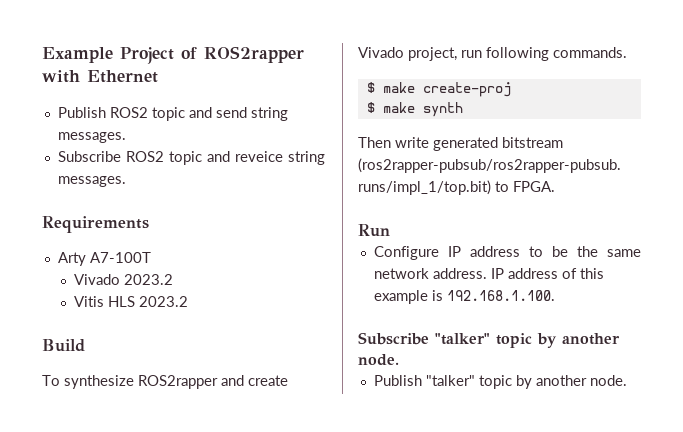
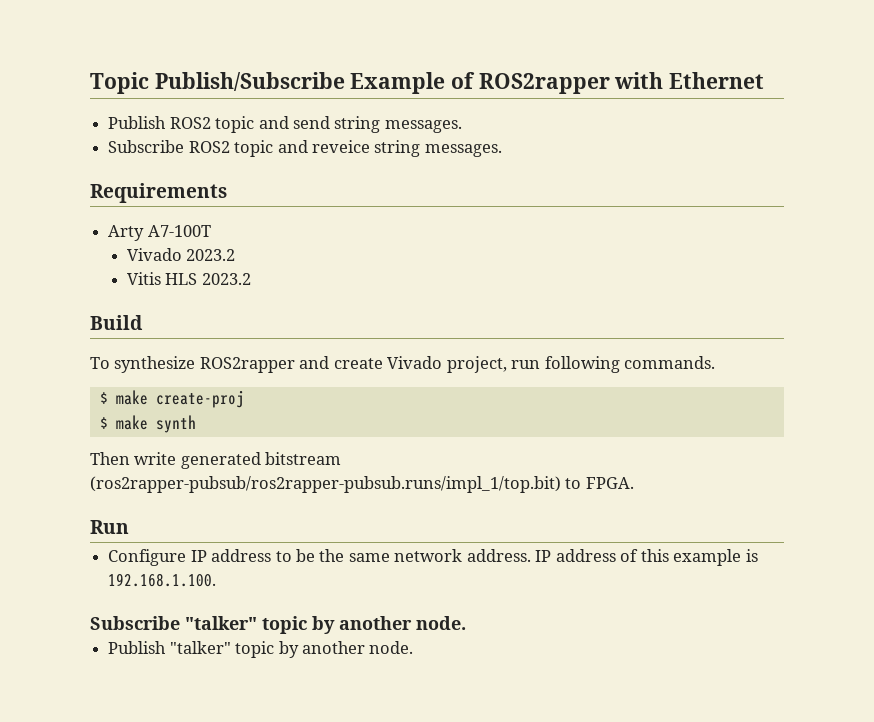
- Example Project of ROS2rapper with Ethernet
+ Topic Publish/Subscribe Example of ROS2rapper with Ethernet

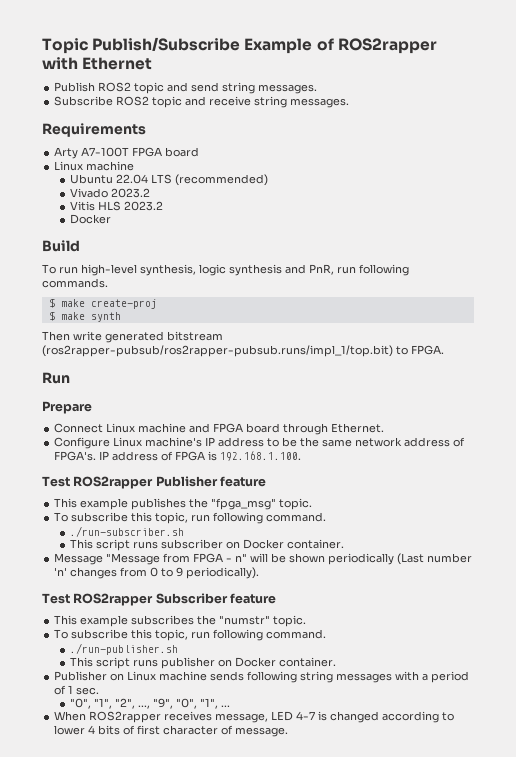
- Subscribe ROS2 topic and reveice string messages.
+ Subscribe ROS2 topic and receive string messages.
- Arty A7-100T
+ Arty A7-100T FPGA board
+ Linux machine
+ Ubuntu 22.04 LTS (recommended)
  Vitis HLS 2023.2
+ Docker
- To synthesize ROS2rapper and create Vivado project, run following commands.
+ To run high-level synthesis, logic synthesis and PnR, run following commands.
+ Prepare
+ Connect Linux machine and FPGA board through Ethernet.
- Configure IP address to be the same network address.
+ Configure Linux machine's IP address to be the same network address of FPGA's.
- IP address of this example is 192.168.1.100.
+ IP address of FPGA is 192.168.1.100.
- Subscribe "talker" topic by another node.
- Publish "talker" topic by another node.
+ Test ROS2rapper Publisher feature
+ This example publishes the "fpga_msg" topic.
+ To subscribe this topic, run following command.
+ ./run-subscriber.sh
+ This script runs subscriber on Docker container.
+ Message "Message from FPGA - n" will be shown periodically (Last number 'n' changes from 0 to 9 periodically).
+ Test ROS2rapper Subscriber feature
+ This example subscribes the "numstr" topic.
+ To subscribe this topic, run following command.
+ ./run-publisher.sh
+ This script runs publisher on Docker container.
+ Publisher on Linux machine sends following string messages with a period of 1 sec.
+ "0", "1", "2", ..., "9", "0", "1", ...
+ When ROS2rapper receives message, LED 4-7 is changed according to lower 4 bits of first character of message.

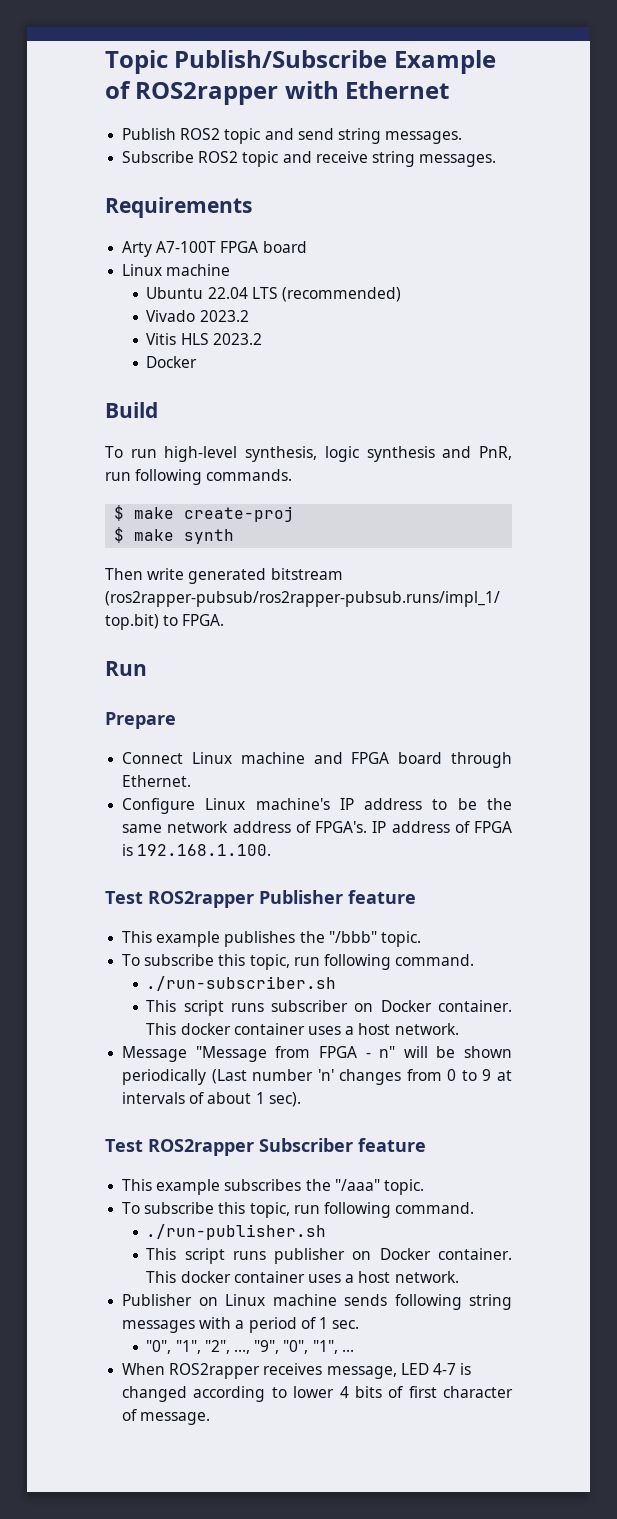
- This example publishes the "fpga_msg" topic.
+ This example publishes the "/bbb" topic.
- This script runs subscriber on Docker container.
+ This script runs subscriber on Docker container. This docker container uses a host network.
- Message "Message from FPGA - n" will be shown periodically (Last number 'n' changes from 0 to 9 periodically).
+ Message "Message from FPGA - n" will be shown periodically (Last number 'n' changes from 0 to 9 at intervals of about 1 sec).
- This example subscribes the "numstr" topic.
+ This example subscribes the "/aaa" topic.
- This script runs publisher on Docker container.
+ This script runs publisher on Docker container. This docker container uses a host network.

